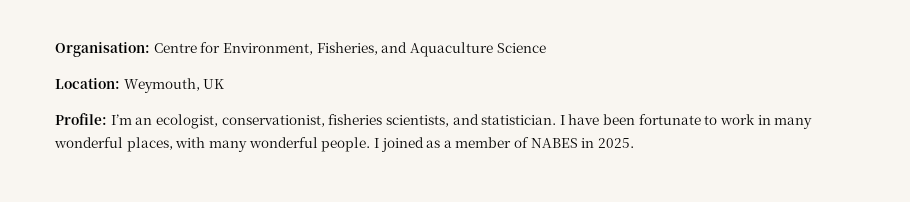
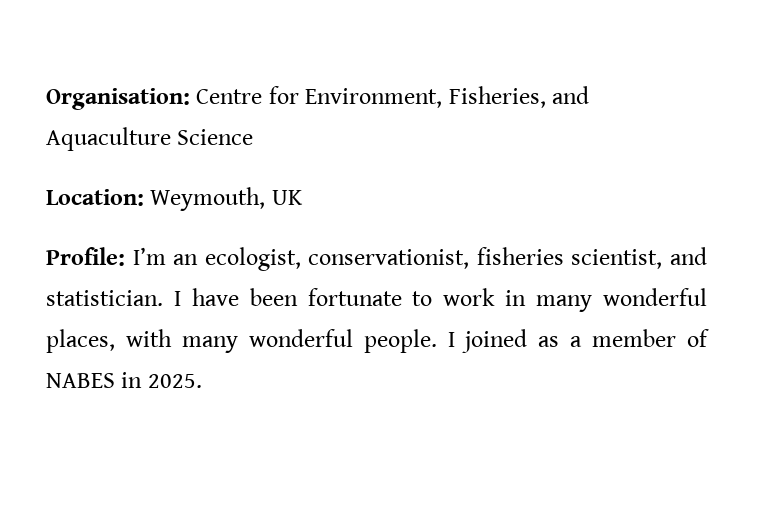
- Profile: I’m an ecologist, conservationist, fisheries scientists, and statistician.
+ Profile: I’m an ecologist, conservationist, fisheries scientist, and statistician.

